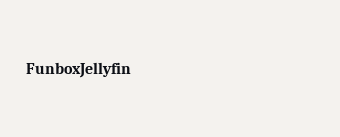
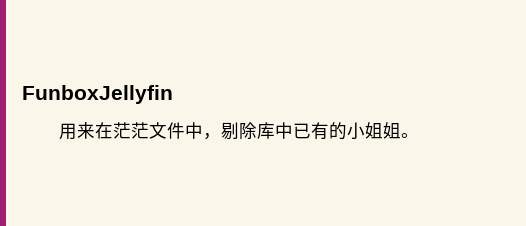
+ 用来在茫茫文件中，剔除库中已有的小姐姐。

